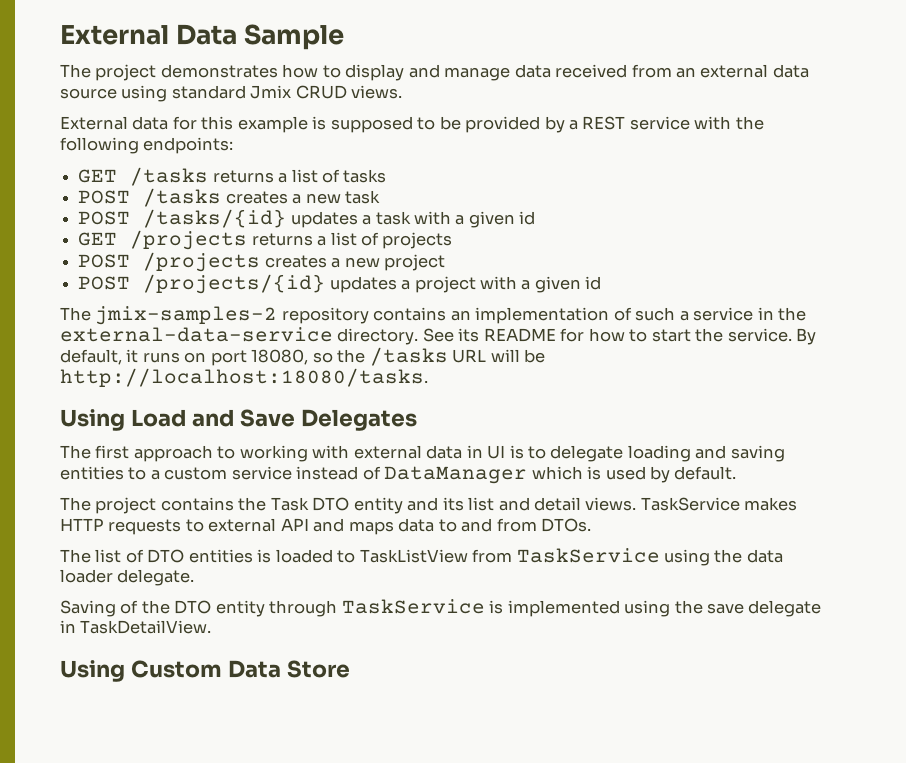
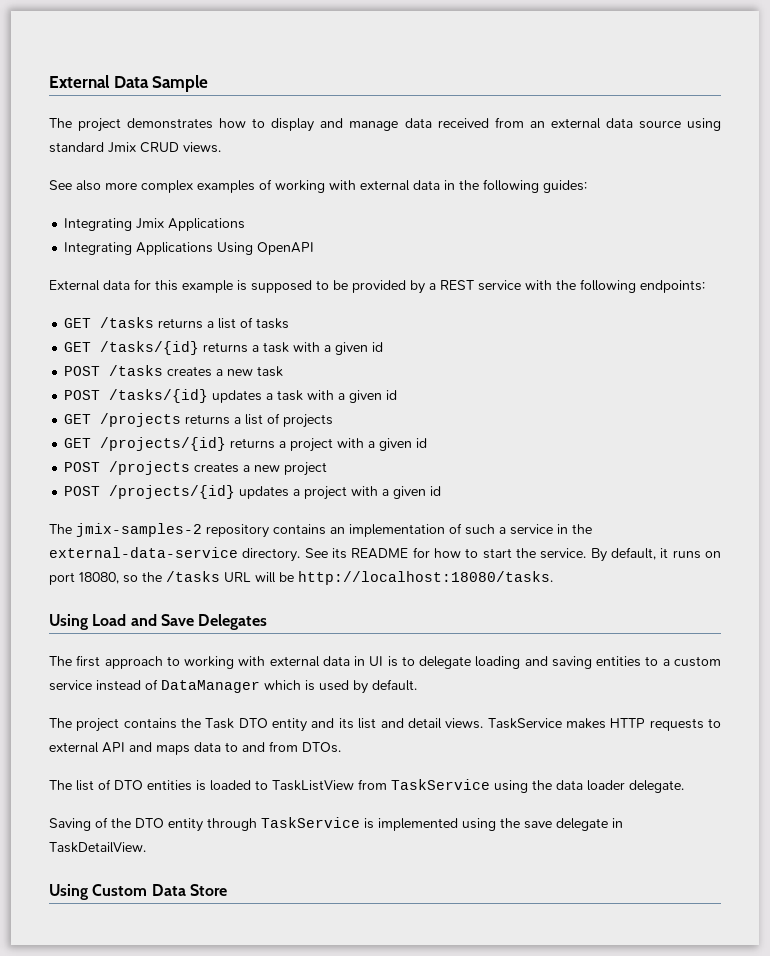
+ See also more complex examples of working with external data in the following guides:
+ Integrating Jmix Applications
+ Integrating Applications Using OpenAPI
+ GET /tasks/{id} returns a task with a given id
+ GET /projects/{id} returns a project with a given id

